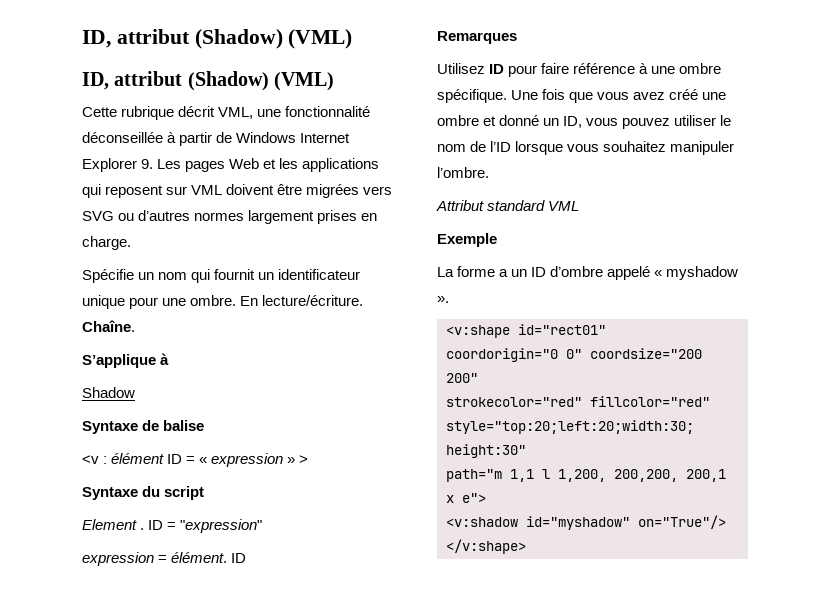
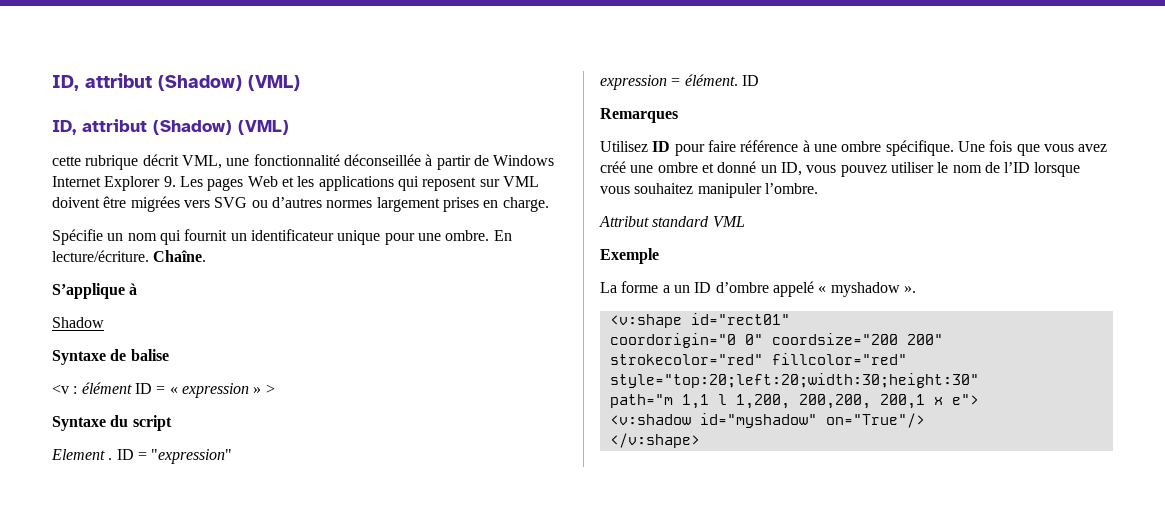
- Cette rubrique décrit VML, une fonctionnalité déconseillée à partir de Windows Internet Explorer 9. Les pages Web et les applications qui reposent sur VML doivent être migrées vers SVG ou d’autres normes largement prises en charge.
+ cette rubrique décrit VML, une fonctionnalité déconseillée à partir de Windows Internet Explorer 9. Les pages Web et les applications qui reposent sur VML doivent être migrées vers SVG ou d’autres normes largement prises en charge.

